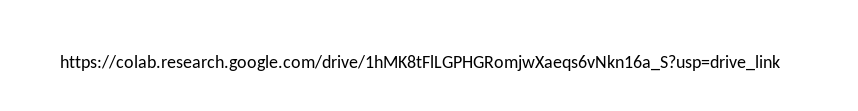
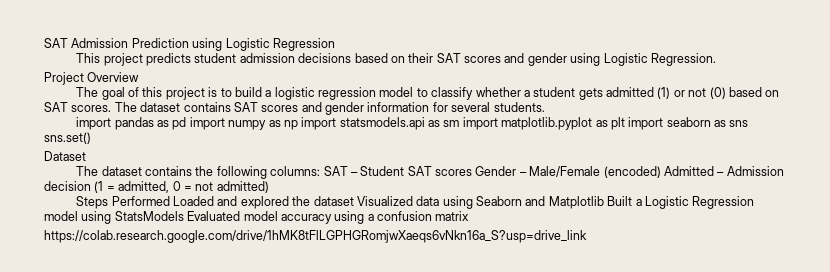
+ SAT Admission Prediction using Logistic Regression
+ This project predicts student admission decisions based on their SAT scores and gender using Logistic Regression.
+ Project Overview
+ The goal of this project is to build a logistic regression model to classify whether a student gets admitted (1) or not (0) based on SAT scores. The dataset contains SAT scores and gender information for several students.
+ import pandas as pd import numpy as np import statsmodels.api as sm import matplotlib.pyplot as plt import seaborn as sns sns.set()
+ Dataset
+ The dataset contains the following columns: SAT – Student SAT scores Gender – Male/Female (encoded) Admitted – Admission decision (1 = admitted, 0 = not admitted)
+ Steps Performed Loaded and explored the dataset Visualized data using Seaborn and Matplotlib Built a Logistic Regression model using StatsModels Evaluated model accuracy using a confusion matrix

